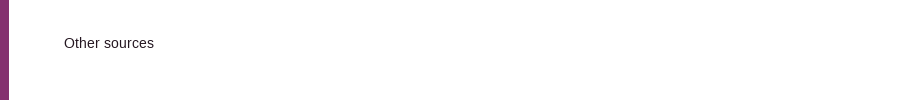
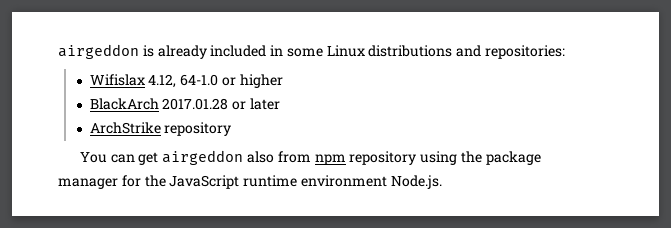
- Other sources
+ airgeddon is already included in some Linux distributions and repositories:
+ Wifislax 4.12, 64-1.0 or higher
+ BlackArch 2017.01.28 or later
+ ArchStrike repository
+ You can get airgeddon also from npm repository using the package manager for the JavaScript runtime environment Node.js.

